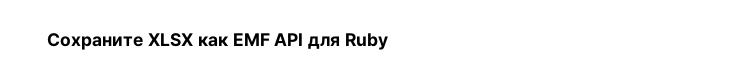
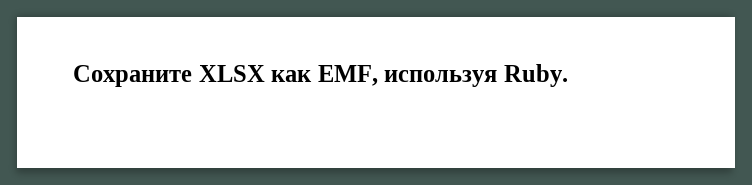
- Сохраните XLSX как EMF API для Ruby
+ Сохраните XLSX как EMF, используя Ruby.

